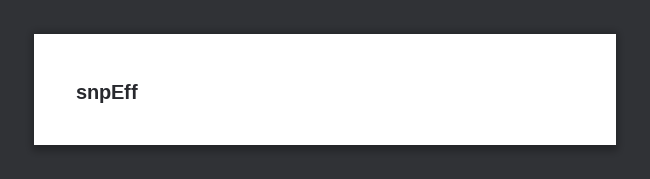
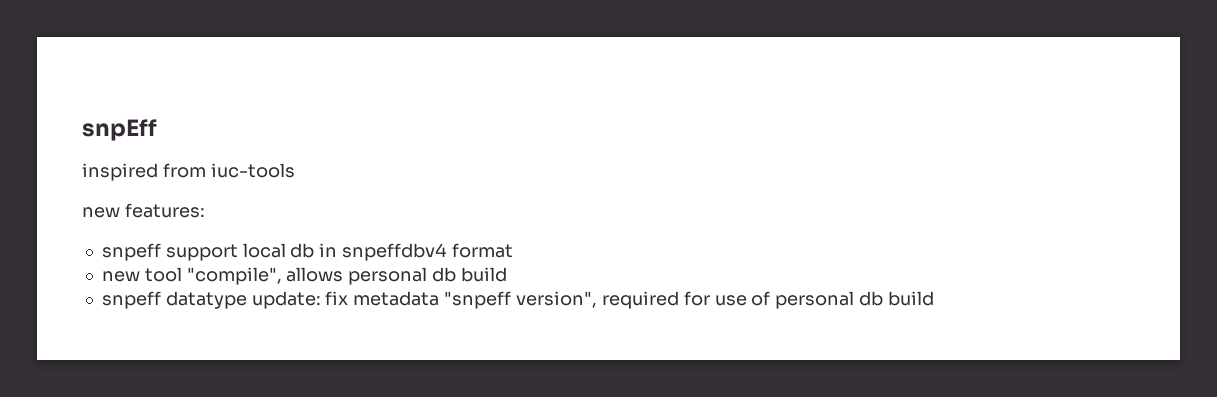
+ inspired from iuc-tools
+ new features:
+ snpeff support local db in snpeffdbv4 format
+ new tool "compile", allows personal db build
+ snpeff datatype update: fix metadata "snpeff version", required for use of personal db build

